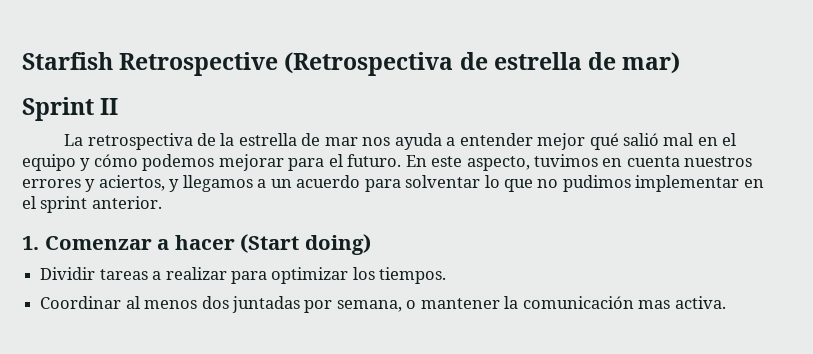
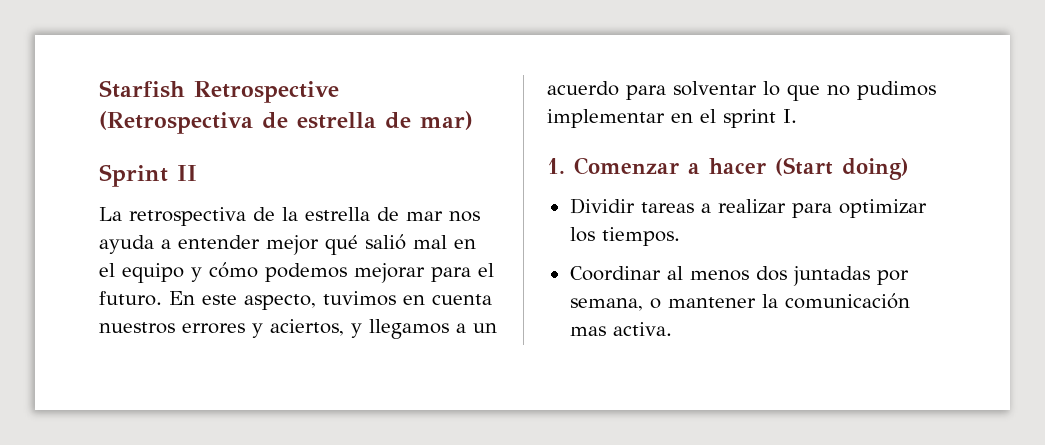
- En este aspecto, tuvimos en cuenta nuestros errores y aciertos, y llegamos a un acuerdo para solventar lo que no pudimos implementar en el sprint anterior.
+ En este aspecto, tuvimos en cuenta nuestros errores y aciertos, y llegamos a un acuerdo para solventar lo que no pudimos implementar en el sprint I.

